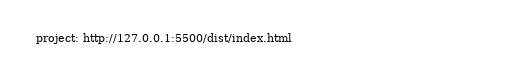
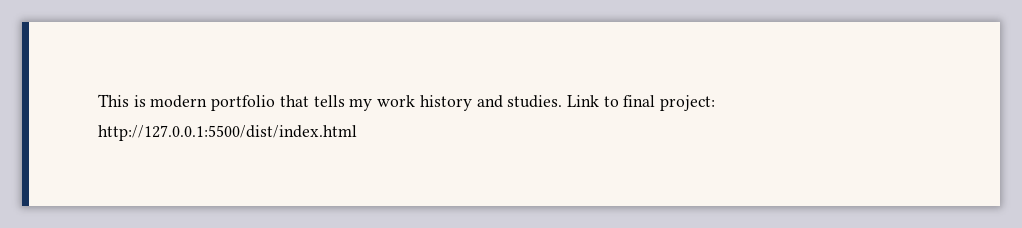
- project: http://127.0.0.1:5500/dist/index.html
+ This is modern portfolio that tells my work history and studies. Link to final project: http://127.0.0.1:5500/dist/index.html

